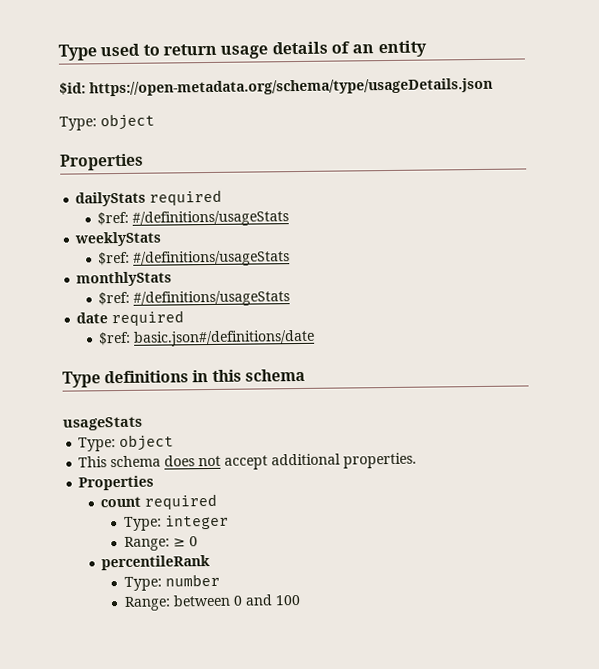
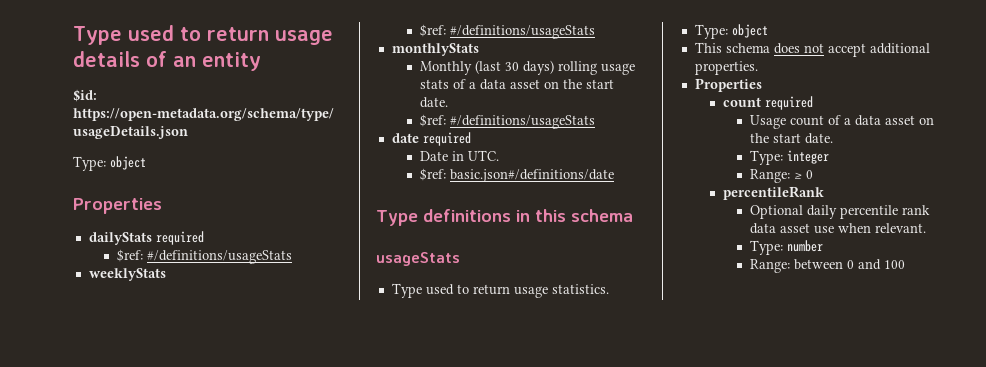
+ Monthly (last 30 days) rolling usage stats of a data asset on the start date.
+ Date in UTC.
+ Type used to return usage statistics.
+ Usage count of a data asset on the start date.
+ Optional daily percentile rank data asset use when relevant.

